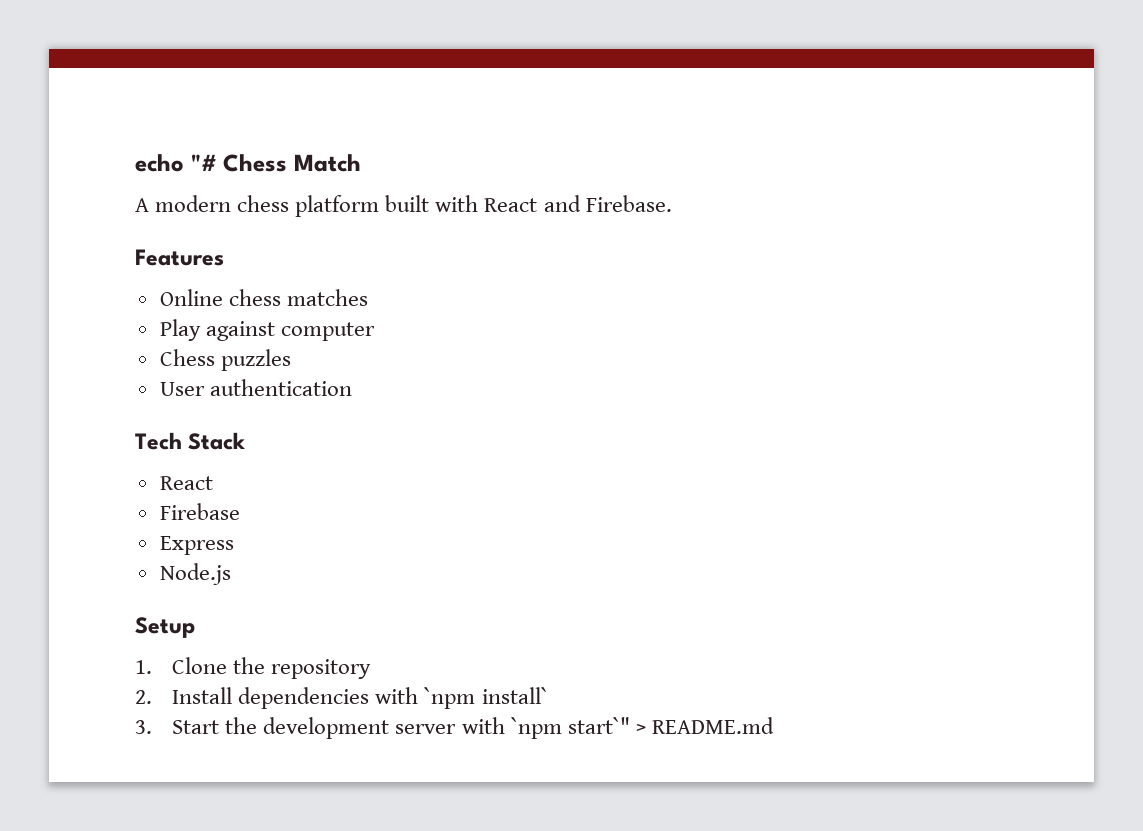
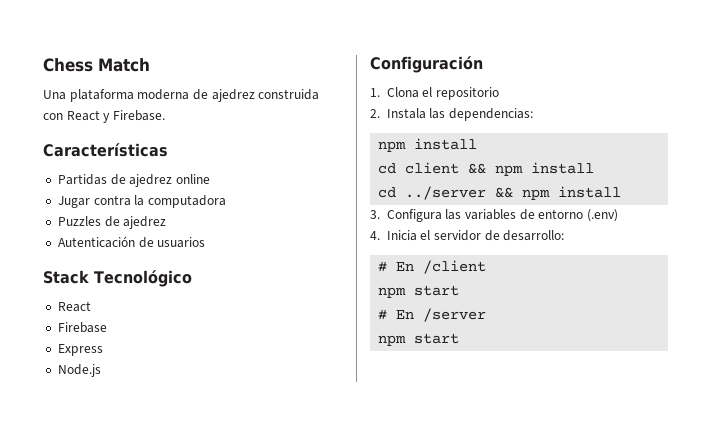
- echo "# Chess Match
+ Chess Match
- A modern chess platform built with React and Firebase.
- Features
- Online chess matches
- Play against computer
- Chess puzzles
- User authentication
- Tech Stack
+ Una plataforma moderna de ajedrez construida con React y Firebase.
+ Características
+ Partidas de ajedrez online
+ Jugar contra la computadora
+ Puzzles de ajedrez
+ Autenticación de usuarios
+ Stack Tecnológico
- Setup
+ Configuración
- 1. Clone the repository
- 2. Install dependencies with `npm install`
- 3. Start the development server with `npm start`" > README.md
+ 1. Clona el repositorio
+ 2. Instala las dependencias:
+ npm install
+ cd client && npm install
+ cd ../server && npm install
+ 3. Configura las variables de entorno (.env)
+ 4. Inicia el servidor de desarrollo:
+ # En /client
+ npm start
+ # En /server
+ npm start

